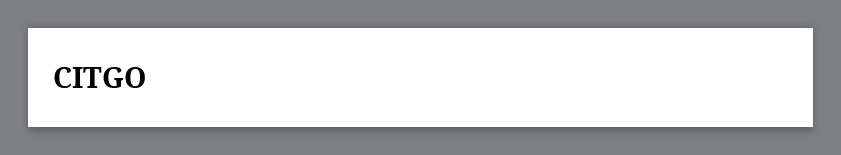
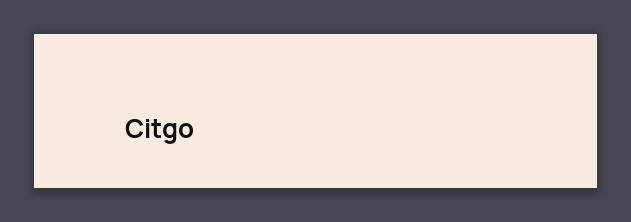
- CITGO
+ Citgo

